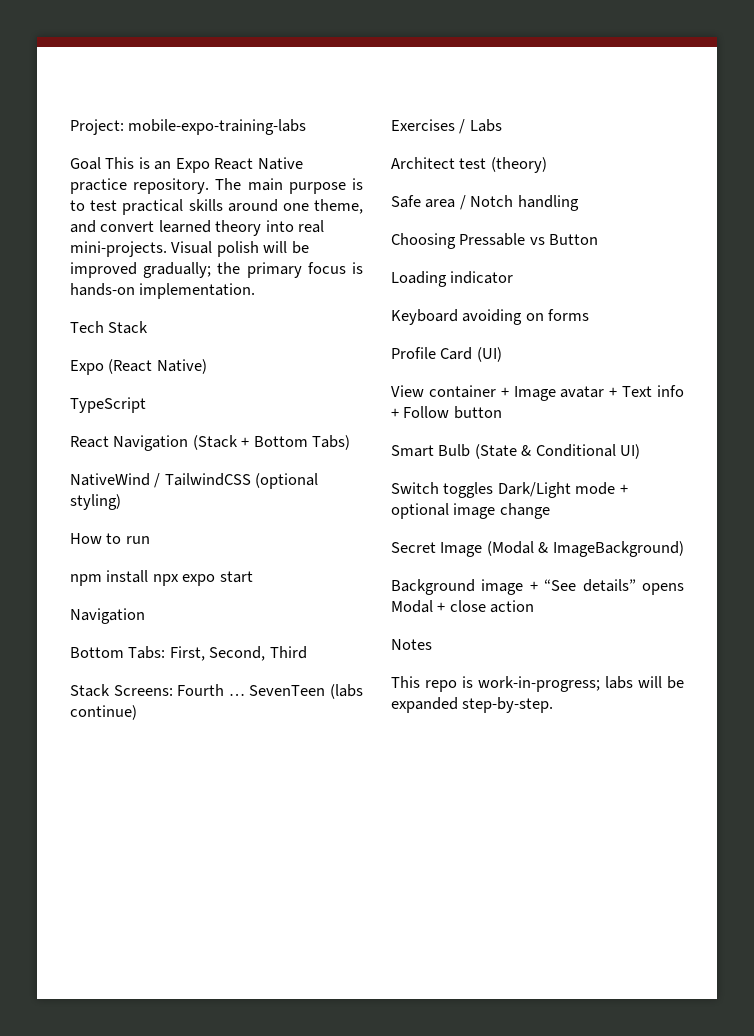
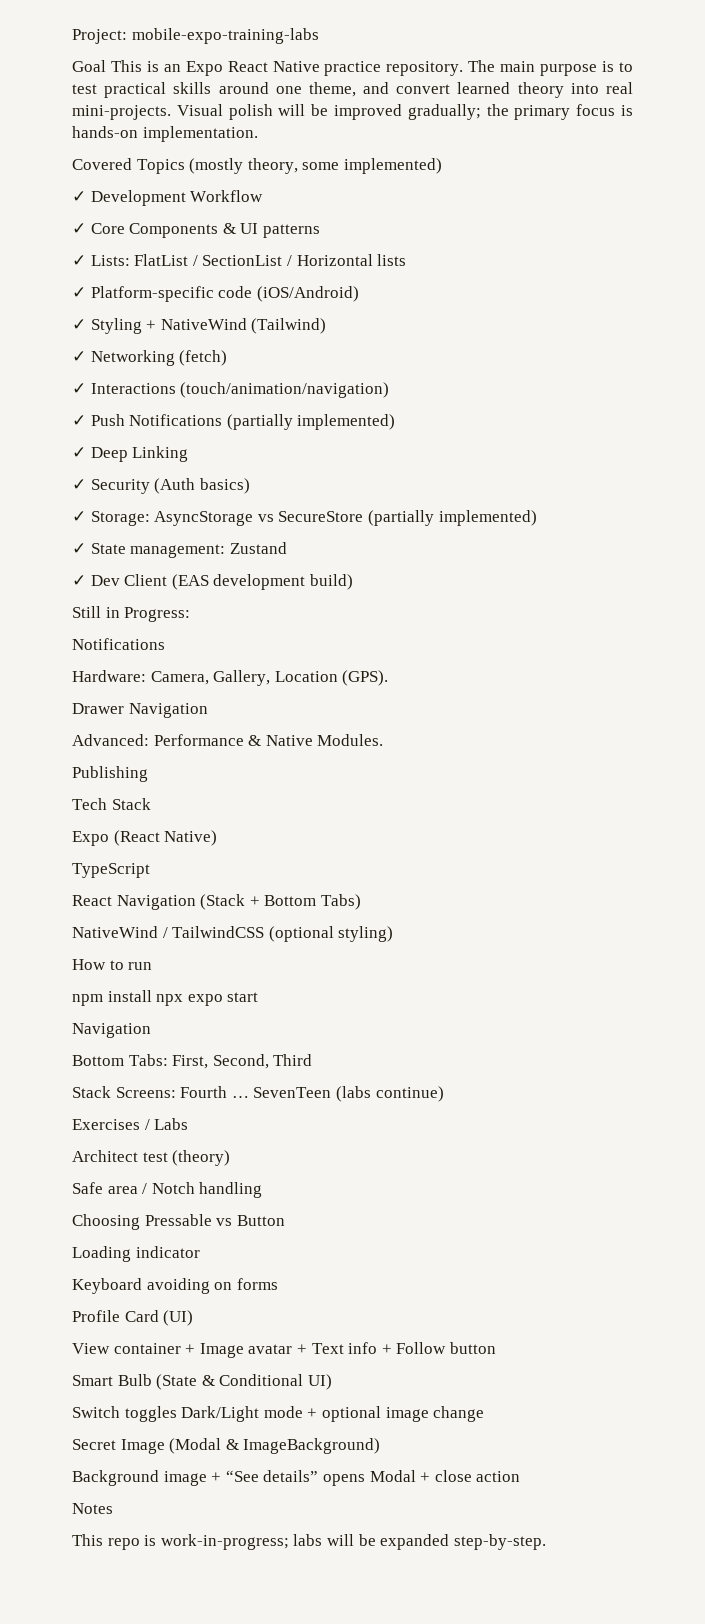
+ Covered Topics (mostly theory, some implemented)
+ ✓ Development Workflow
+ ✓ Core Components & UI patterns
+ ✓ Lists: FlatList / SectionList / Horizontal lists
+ ✓ Platform-specific code (iOS/Android)
+ ✓ Styling + NativeWind (Tailwind)
+ ✓ Networking (fetch)
+ ✓ Interactions (touch/animation/navigation)
+ ✓ Push Notifications (partially implemented)
+ ✓ Deep Linking
+ ✓ Security (Auth basics)
+ ✓ Storage: AsyncStorage vs SecureStore (partially implemented)
+ ✓ State management: Zustand
+ ✓ Dev Client (EAS development build)
+ Still in Progress:
+ Notifications
+ Hardware: Camera, Gallery, Location (GPS).
+ Drawer Navigation
+ Advanced: Performance & Native Modules.
+ Publishing

